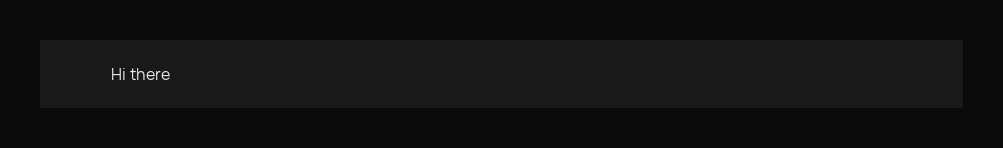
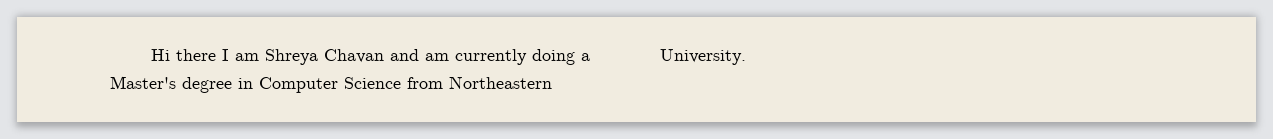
- Hi there
+ Hi there I am Shreya Chavan and am currently doing a Master's degree in Computer Science from Northeastern University.

